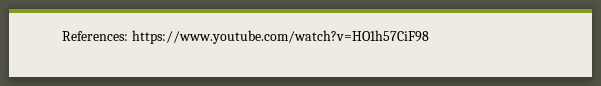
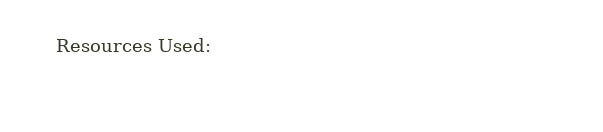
- References: https://www.youtube.com/watch?v=HO1h57CiF98
+ Resources Used:

